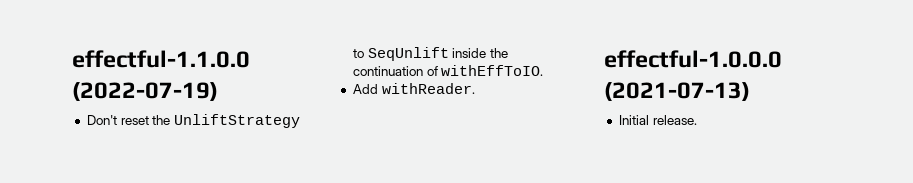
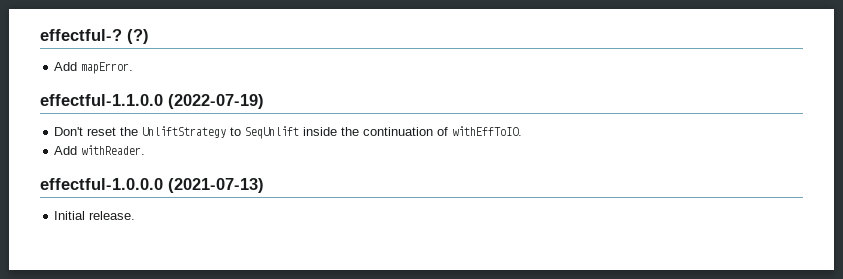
+ effectful-? (?)
+ Add mapError.

